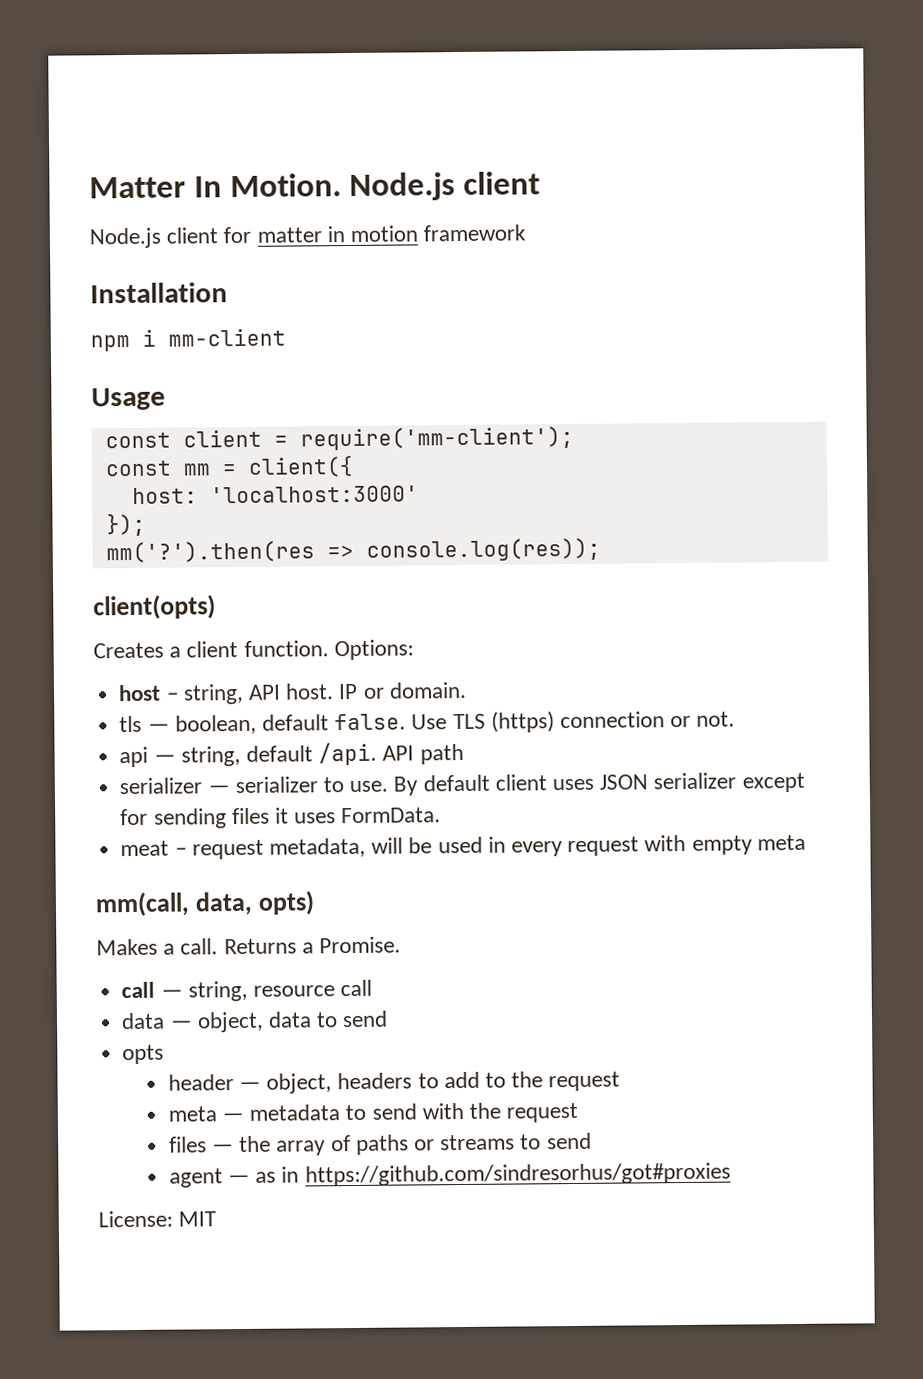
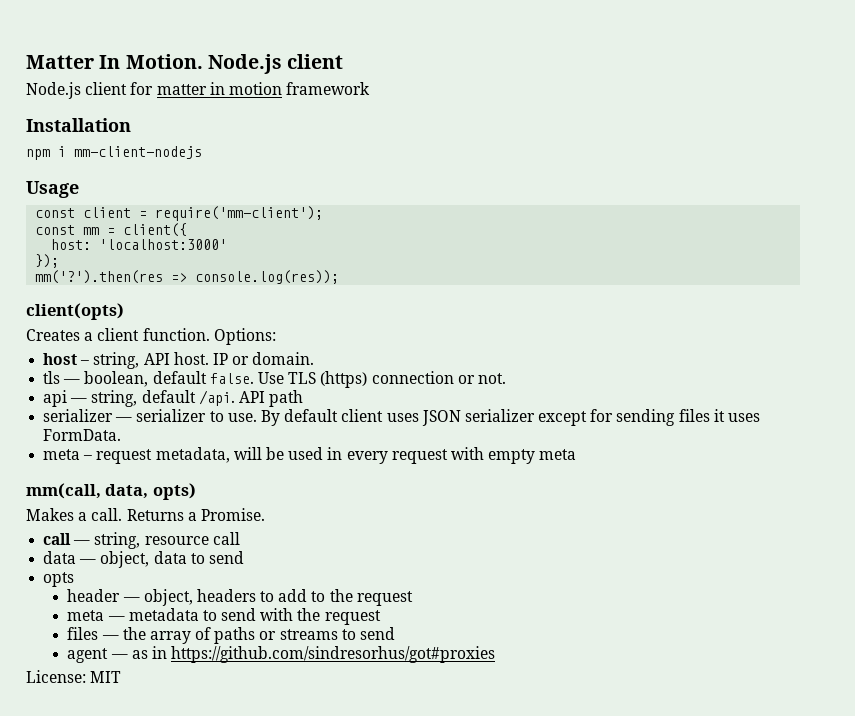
- npm i mm-client
+ npm i mm-client-nodejs
- meat – request metadata, will be used in every request with empty meta
+ meta – request metadata, will be used in every request with empty meta

